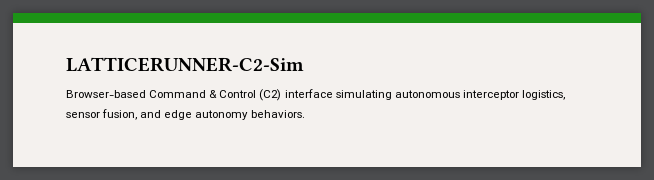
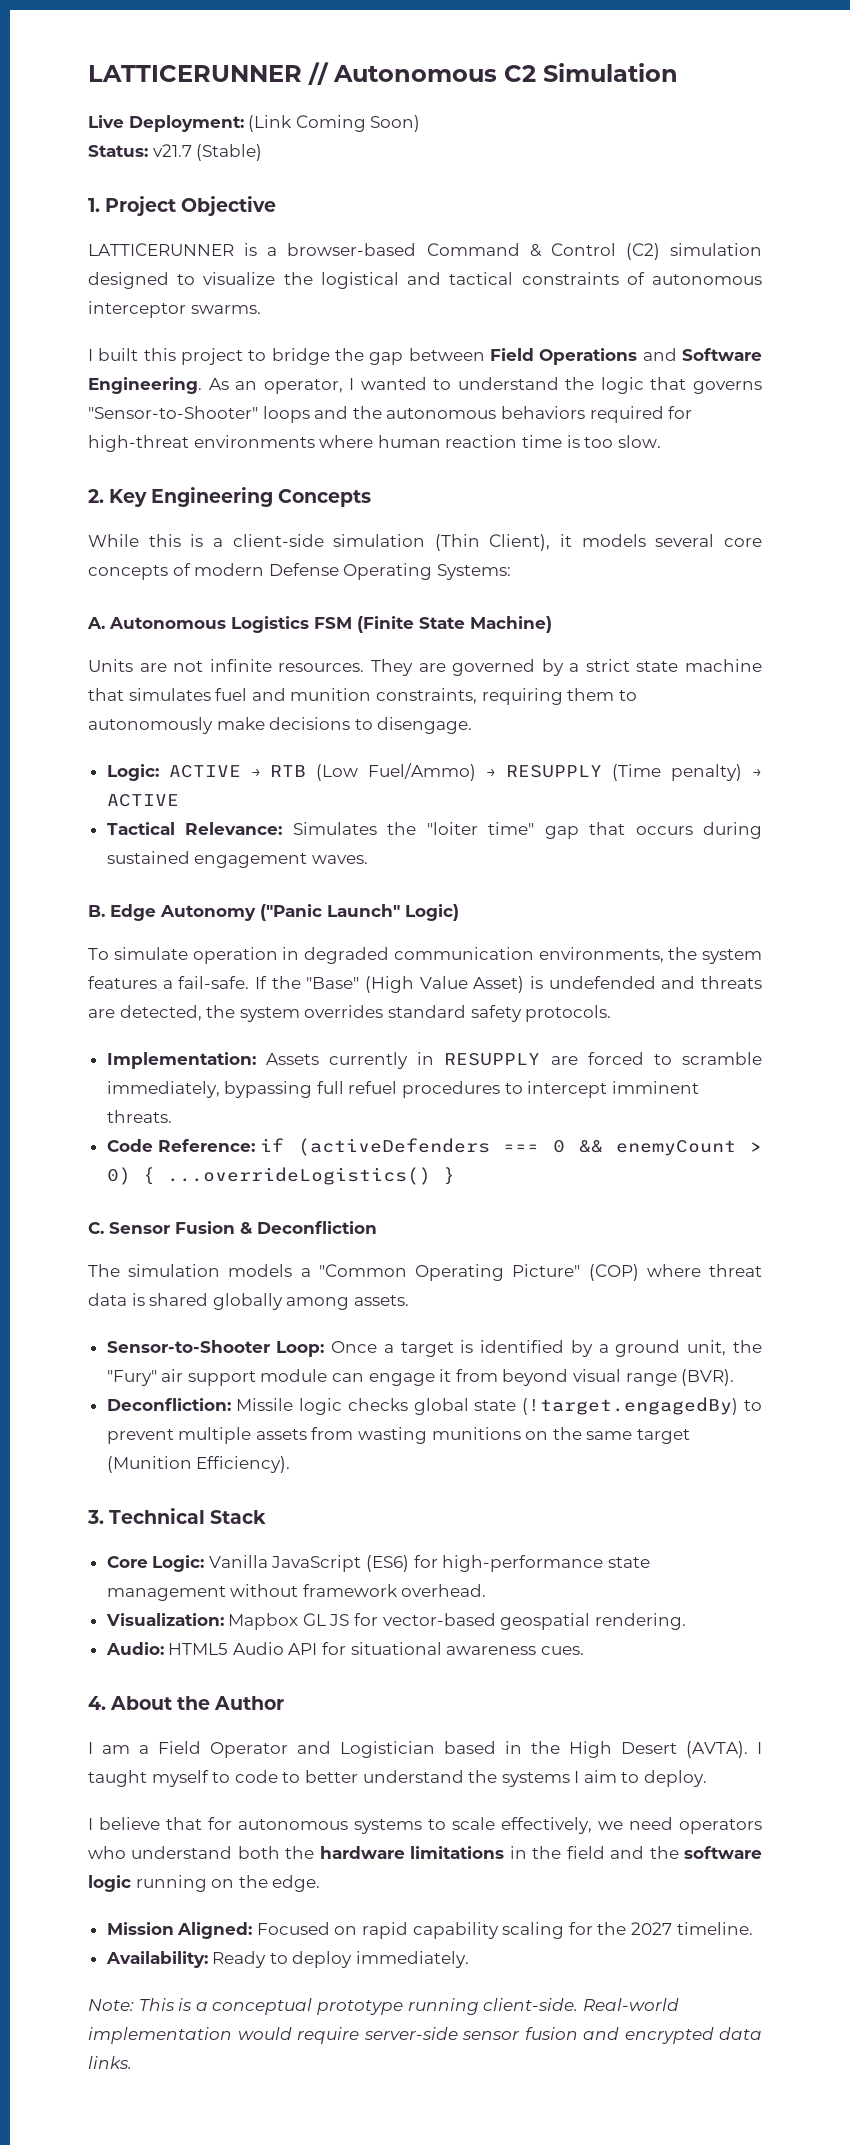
- LATTICERUNNER-C2-Sim
- Browser-based Command & Control (C2) interface simulating autonomous interceptor logistics, sensor fusion, and edge autonomy behaviors.
+ LATTICERUNNER // Autonomous C2 Simulation
+ Live Deployment: (Link Coming Soon)
+ Status: v21.7 (Stable)
+ 1. Project Objective
+ LATTICERUNNER is a browser-based Command & Control (C2) simulation designed to visualize the logistical and tactical constraints of autonomous interceptor swarms.
+ I built this project to bridge the gap between Field Operations and Software Engineering. As an operator, I wanted to understand the logic that governs "Sensor-to-Shooter" loops and the autonomous behaviors required for high-threat environments where human reaction time is too slow.
+ 2. Key Engineering Concepts
+ While this is a client-side simulation (Thin Client), it models several core concepts of modern Defense Operating Systems:
+ A. Autonomous Logistics FSM (Finite State Machine)
+ Units are not infinite resources. They are governed by a strict state machine that simulates fuel and munition constraints, requiring them to autonomously make decisions to disengage.
+ Logic: ACTIVE → RTB (Low Fuel/Ammo) → RESUPPLY (Time penalty) → ACTIVE
+ Tactical Relevance: Simulates the "loiter time" gap that occurs during sustained engagement waves.
+ B. Edge Autonomy ("Panic Launch" Logic)
+ To simulate operation in degraded communication environments, the system features a fail-safe. If the "Base" (High Value Asset) is undefended and threats are detected, the system overrides standard safety protocols.
+ Implementation: Assets currently in RESUPPLY are forced to scramble immediately, bypassing full refuel procedures to intercept imminent threats.
+ Code Reference: if (activeDefenders === 0 && enemyCount > 0) { ...overrideLogistics() }
+ C. Sensor Fusion & Deconfliction
+ The simulation models a "Common Operating Picture" (COP) where threat data is shared globally among assets.
+ Sensor-to-Shooter Loop: Once a target is identified by a ground unit, the "Fury" air support module can engage it from beyond visual range (BVR).
+ Deconfliction: Missile logic checks global state (!target.engagedBy) to prevent multiple assets from wasting munitions on the same target (Munition Efficiency).
+ 3. Technical Stack
+ Core Logic: Vanilla JavaScript (ES6) for high-performance state management without framework overhead.
+ Visualization: Mapbox GL JS for vector-based geospatial rendering.
+ Audio: HTML5 Audio API for situational awareness cues.
+ 4. About the Author
+ I am a Field Operator and Logistician based in the High Desert (AVTA). I taught myself to code to better understand the systems I aim to deploy.
+ I believe that for autonomous systems to scale effectively, we need operators who understand both the hardware limitations in the field and the software logic running on the edge.
+ Mission Aligned: Focused on rapid capability scaling for the 2027 timeline.
+ Availability: Ready to deploy immediately.
+ Note: This is a conceptual prototype running client-side. Real-world implementation would require server-side sensor fusion and encrypted data links.

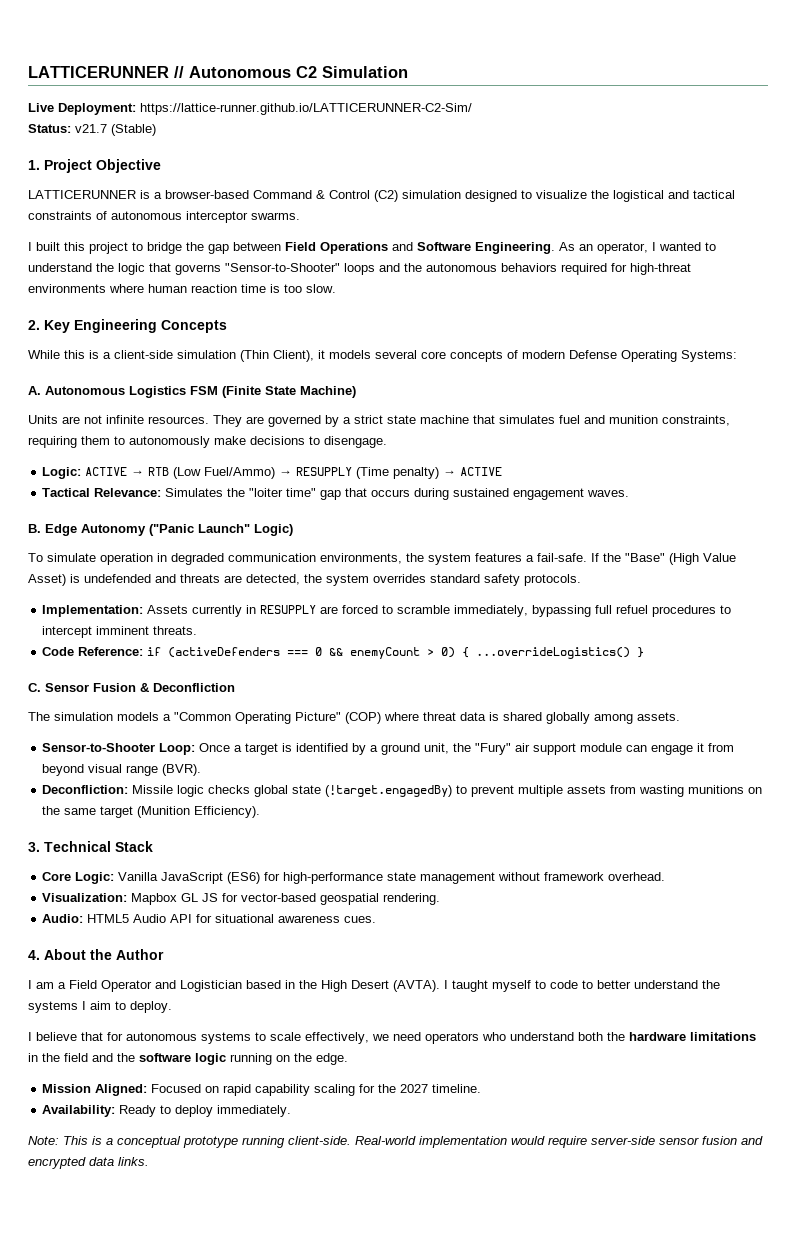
- Live Deployment: (Link Coming Soon)
+ Live Deployment: https://lattice-runner.github.io/LATTICERUNNER-C2-Sim/

